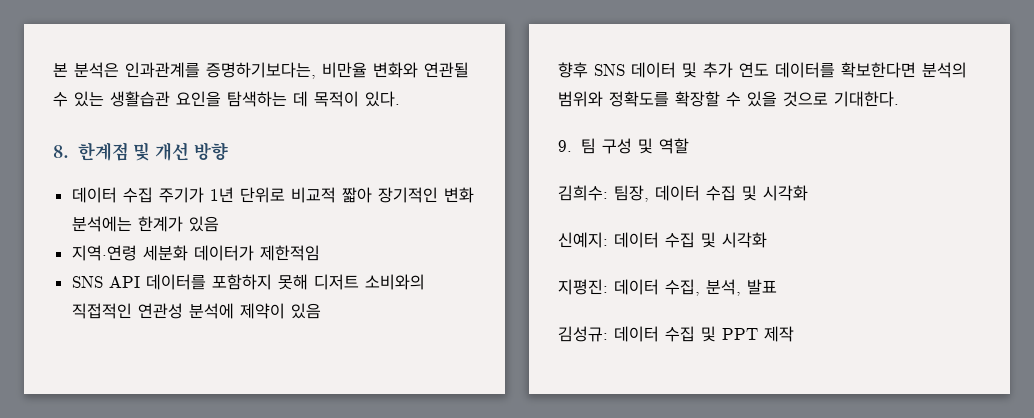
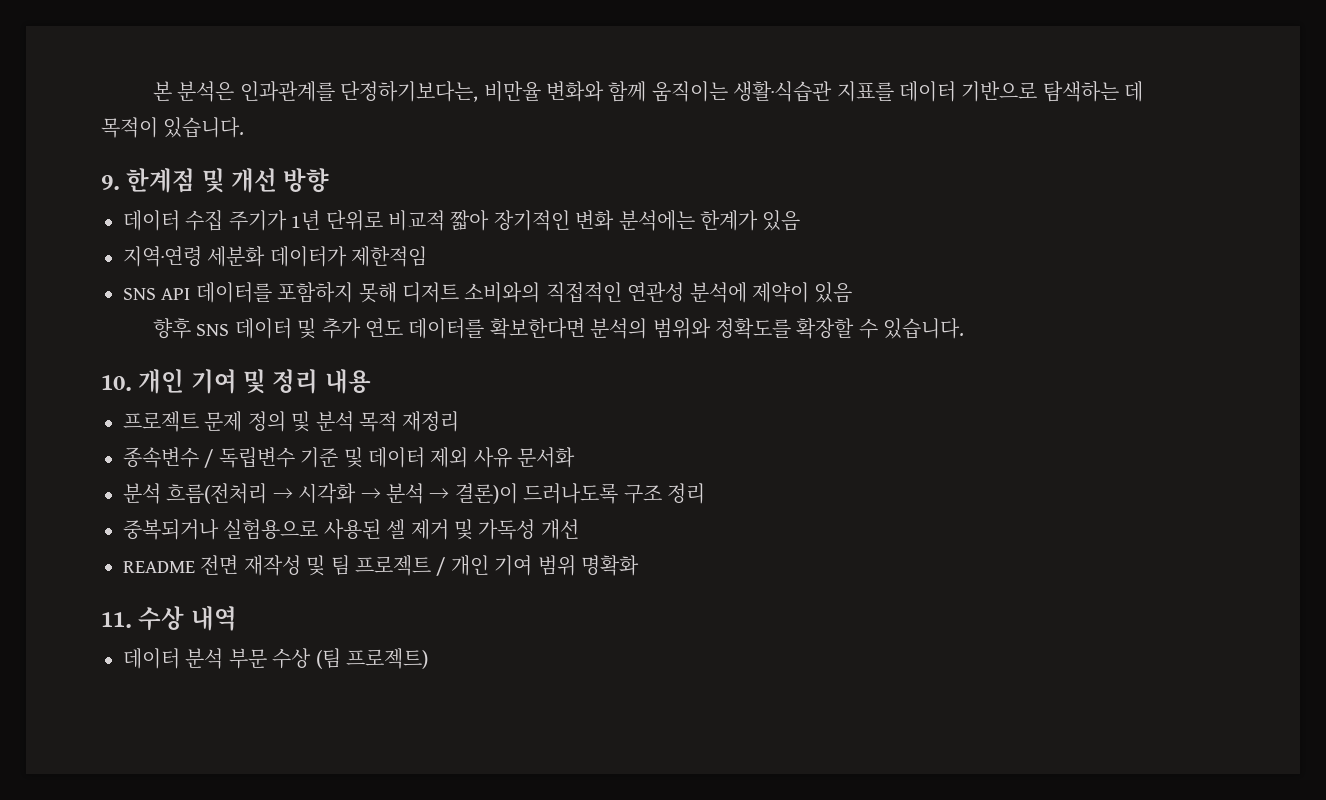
- 본 분석은 인과관계를 증명하기보다는, 비만율 변화와 연관될 수 있는 생활습관 요인을 탐색하는 데 목적이 있다.
- 8. 한계점 및 개선 방향
+ 본 분석은 인과관계를 단정하기보다는, 비만율 변화와 함께 움직이는 생활·식습관 지표를 데이터 기반으로 탐색하는 데 목적이 있습니다.
+ 9. 한계점 및 개선 방향
- 향후 SNS 데이터 및 추가 연도 데이터를 확보한다면 분석의 범위와 정확도를 확장할 수 있을 것으로 기대한다.
- 9. 팀 구성 및 역할
- 김희수: 팀장, 데이터 수집 및 시각화
- 신예지: 데이터 수집 및 시각화
- 지평진: 데이터 수집, 분석, 발표
- 김성규: 데이터 수집 및 PPT 제작
+ 향후 SNS 데이터 및 추가 연도 데이터를 확보한다면 분석의 범위와 정확도를 확장할 수 있습니다.
+ 10. 개인 기여 및 정리 내용
+ 프로젝트 문제 정의 및 분석 목적 재정리
+ 종속변수 / 독립변수 기준 및 데이터 제외 사유 문서화
+ 분석 흐름(전처리 → 시각화 → 분석 → 결론)이 드러나도록 구조 정리
+ 중복되거나 실험용으로 사용된 셀 제거 및 가독성 개선
+ README 전면 재작성 및 팀 프로젝트 / 개인 기여 범위 명확화
+ 11. 수상 내역
+ 데이터 분석 부문 수상 (팀 프로젝트)

